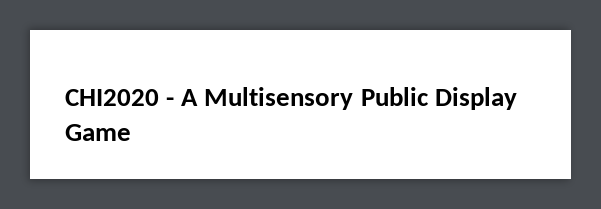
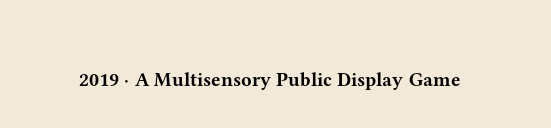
- CHI2020 - A Multisensory Public Display Game
+ 2019 · A Multisensory Public Display Game

